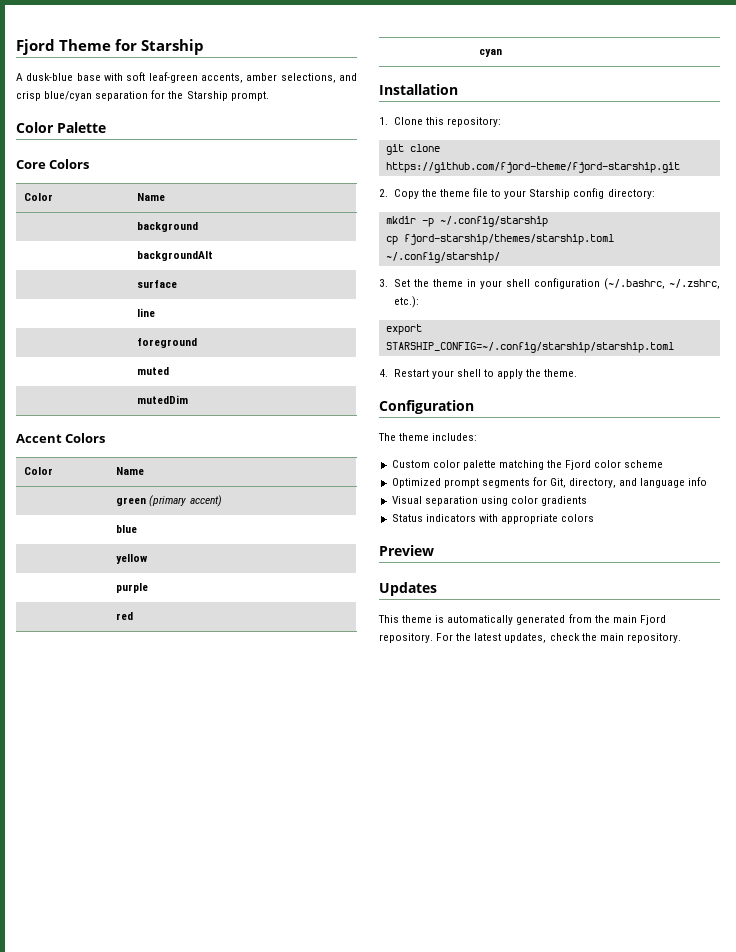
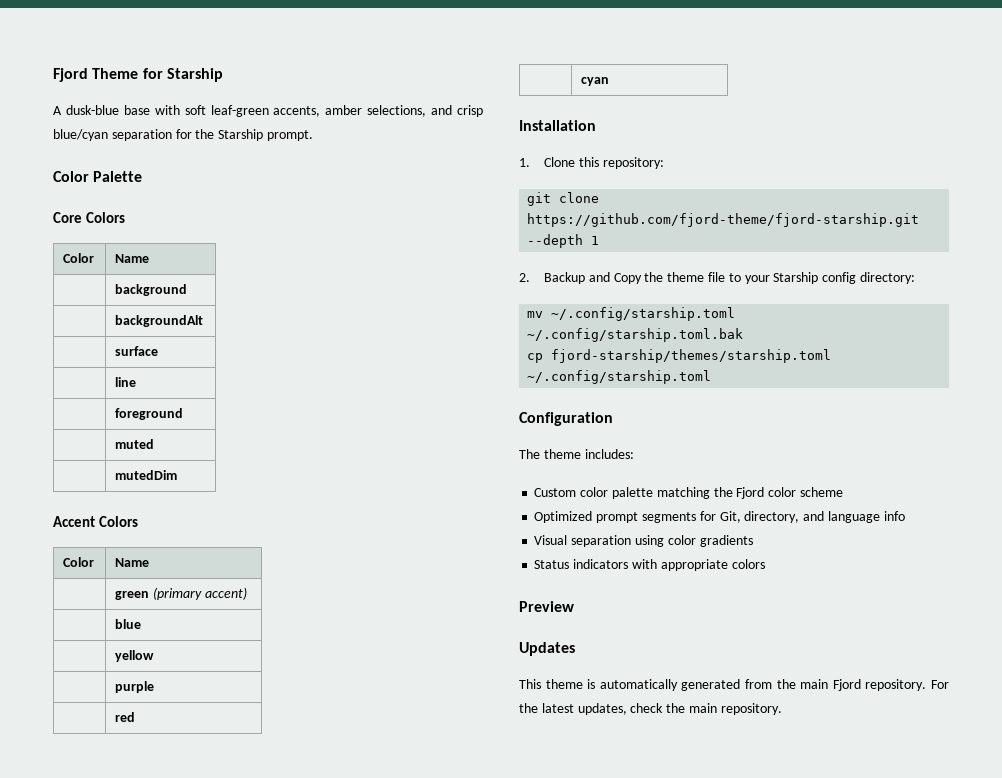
- git clone https://github.com/fjord-theme/fjord-starship.git
+ git clone https://github.com/fjord-theme/fjord-starship.git --depth 1
- 2. Copy the theme file to your Starship config directory:
+ 2. Backup and Copy the theme file to your Starship config directory:
- mkdir -p ~/.config/starship
+ mv ~/.config/starship.toml ~/.config/starship.toml.bak
- cp fjord-starship/themes/starship.toml ~/.config/starship/
- 3. Set the theme in your shell configuration (~/.bashrc, ~/.zshrc, etc.):
- export STARSHIP_CONFIG=~/.config/starship/starship.toml
- 4. Restart your shell to apply the theme.
+ cp fjord-starship/themes/starship.toml ~/.config/starship.toml

